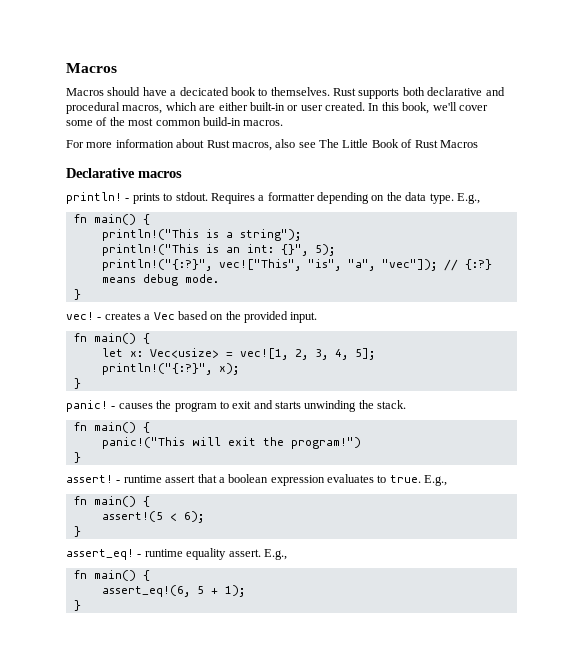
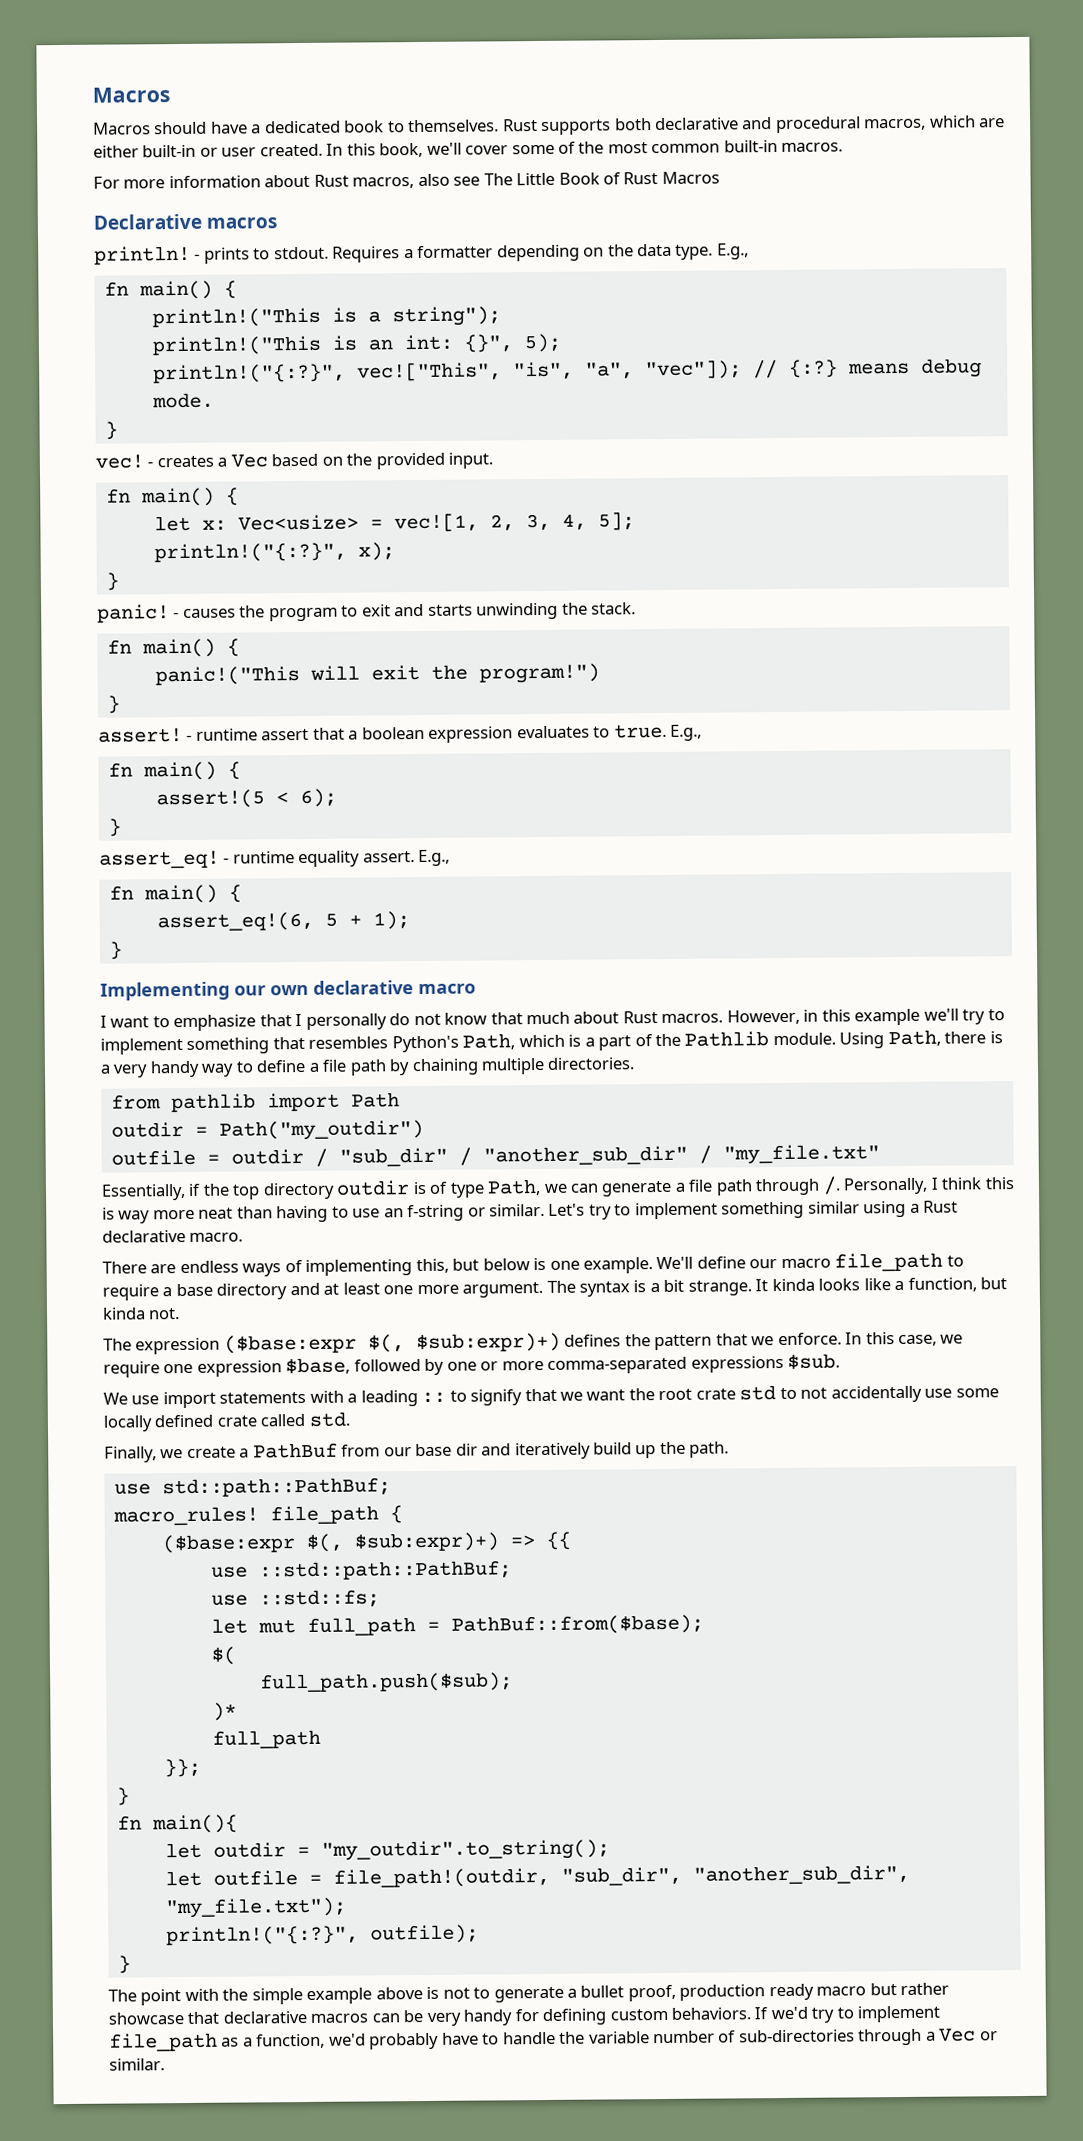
- Macros should have a decicated book to themselves.
+ Macros should have a dedicated book to themselves.
- In this book, we'll cover some of the most common build-in macros.
+ In this book, we'll cover some of the most common built-in macros.
+ Implementing our own declarative macro
+ I want to emphasize that I personally do not know that much about Rust macros. However, in this example we'll try to implement something that resembles Python's Path, which is a part of the Pathlib module. Using Path, there is a very handy way to define a file path by chaining multiple directories.
+ from pathlib import Path
+ outdir = Path("my_outdir")
+ outfile = outdir / "sub_dir" / "another_sub_dir" / "my_file.txt"
+ Essentially, if the top directory outdir is of type Path, we can generate a file path through /. Personally, I think this is way more neat than having to use an f-string or similar. Let's try to implement something similar using a Rust declarative macro.
+ There are endless ways of implementing this, but below is one example. We'll define our macro file_path to require a base directory and at least one more argument. The syntax is a bit strange. It kinda looks like a function, but kinda not.
+ The expression ($base:expr $(, $sub:expr)+) defines the pattern that we enforce. In this case, we require one expression $base, followed by one or more comma-separated expressions $sub.
+ We use import statements with a leading :: to signify that we want the root crate std to not accidentally use some locally defined crate called std.
+ Finally, we create a PathBuf from our base dir and iteratively build up the path.
+ use std::path::PathBuf;
+ macro_rules! file_path {
+ ($base:expr $(, $sub:expr)+) => {{
+ use ::std::path::PathBuf;
+ use ::std::fs;
+ let mut full_path = PathBuf::from($base);
+ $(
+ full_path.push($sub);
+ )*
+ full_path
+ }};
+ }
+ fn main(){
+ let outdir = "my_outdir".to_string();
+ let outfile = file_path!(outdir, "sub_dir", "another_sub_dir", "my_file.txt");
+ println!("{:?}", outfile);
+ }
+ The point with the simple example above is not to generate a bullet proof, production ready macro but rather showcase that declarative macros can be very handy for defining custom behaviors. If we'd try to implement file_path as a function, we'd probably have to handle the variable number of sub-directories through a Vec or similar.

